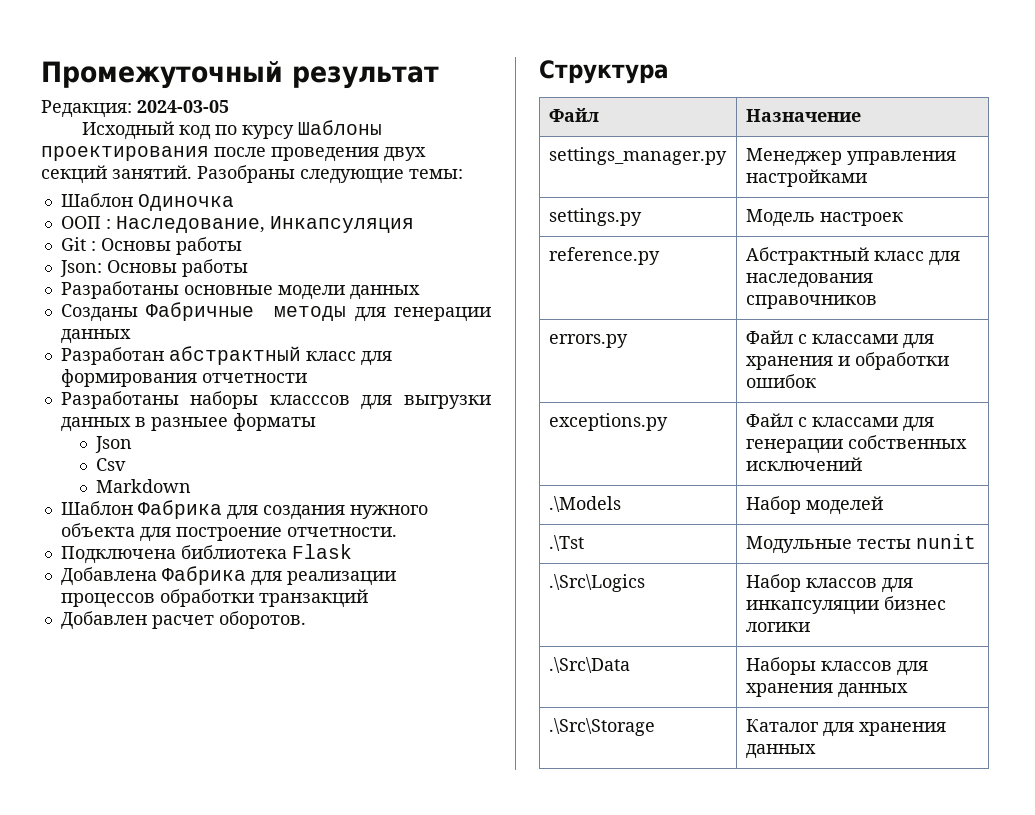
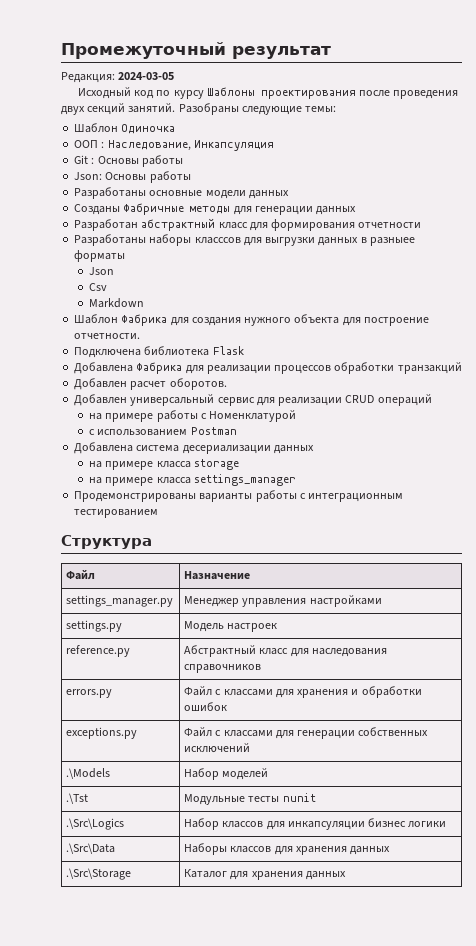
+ Добавлен универсальный сервис для реализации CRUD операций
+ на примере работы с Номенклатурой
+ с использованием Postman
+ Добавлена система десериализации данных
+ на примере класса storage
+ на примере класса settings_manager
+ Продемонстрированы варианты работы с интеграционным тестированием

